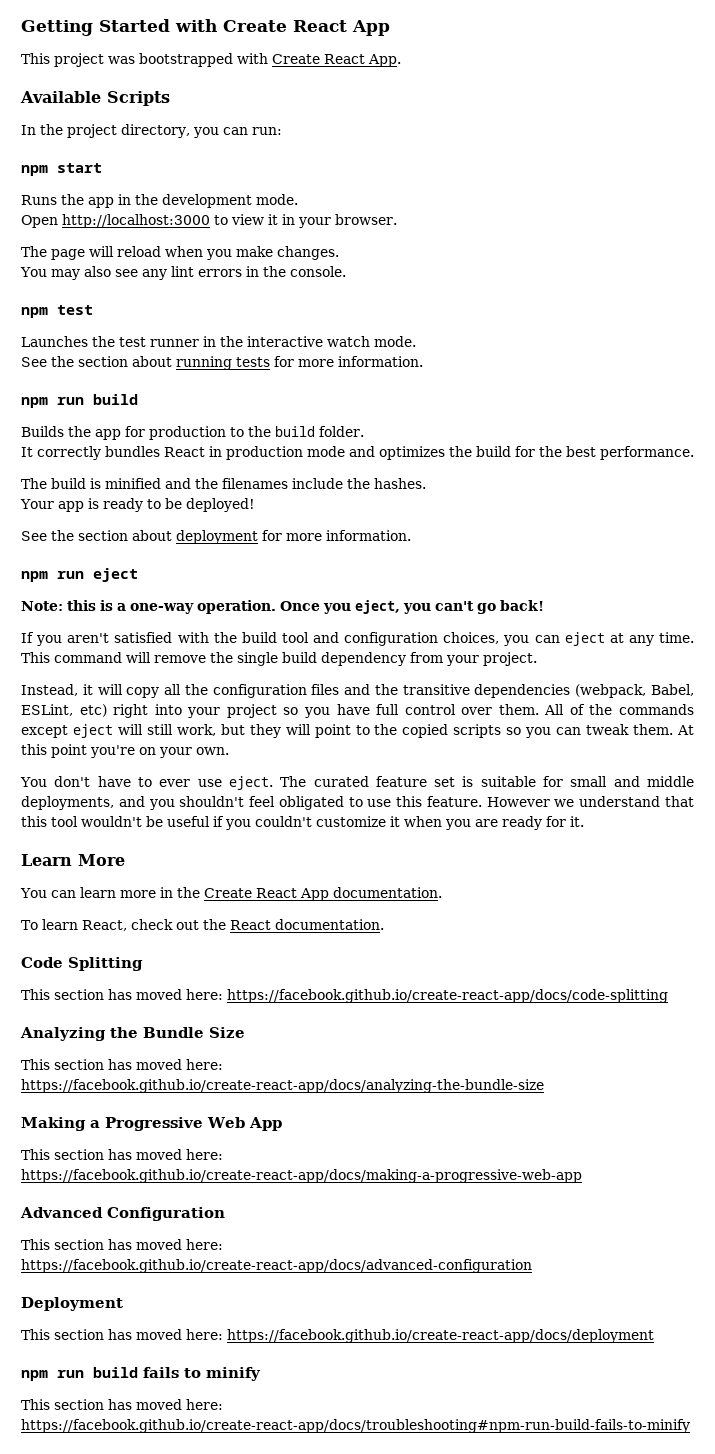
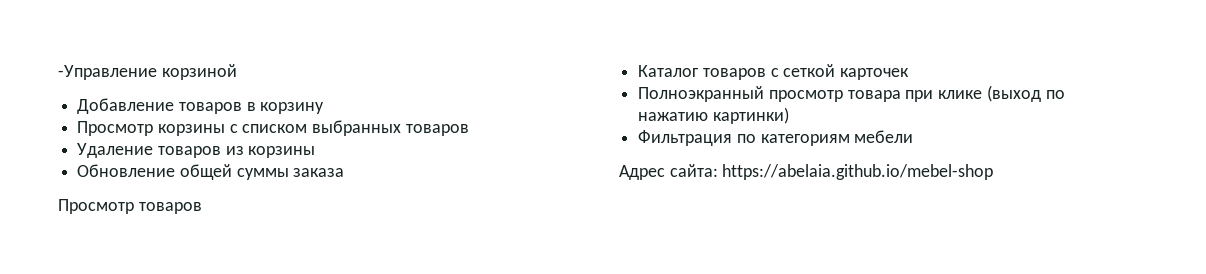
- Getting Started with Create React App
- This project was bootstrapped with Create React App.
- Available Scripts
- In the project directory, you can run:
- npm start
- Runs the app in the development mode.
- Open http://localhost:3000 to view it in your browser.
- The page will reload when you make changes.
- You may also see any lint errors in the console.
- npm test
- Launches the test runner in the interactive watch mode.
- See the section about running tests for more information.
- npm run build
- Builds the app for production to the build folder.
- It correctly bundles React in production mode and optimizes the build for the best performance.
- The build is minified and the filenames include the hashes.
- Your app is ready to be deployed!
- See the section about deployment for more information.
- npm run eject
- Note: this is a one-way operation. Once you eject, you can't go back!
- If you aren't satisfied with the build tool and configuration choices, you can eject at any time. This command will remove the single build dependency from your project.
- Instead, it will copy all the configuration files and the transitive dependencies (webpack, Babel, ESLint, etc) right into your project so you have full control over them. All of the commands except eject will still work, but they will point to the copied scripts so you can tweak them. At this point you're on your own.
- You don't have to ever use eject. The curated feature set is suitable for small and middle deployments, and you shouldn't feel obligated to use this feature. However we understand that this tool wouldn't be useful if you couldn't customize it when you are ready for it.
- Learn More
- You can learn more in the Create React App documentation.
- To learn React, check out the React documentation.
- Code Splitting
- This section has moved here: https://facebook.github.io/create-react-app/docs/code-splitting
- Analyzing the Bundle Size
- This section has moved here: https://facebook.github.io/create-react-app/docs/analyzing-the-bundle-size
- Making a Progressive Web App
- This section has moved here: https://facebook.github.io/create-react-app/docs/making-a-progressive-web-app
- Advanced Configuration
- This section has moved here: https://facebook.github.io/create-react-app/docs/advanced-configuration
- Deployment
- This section has moved here: https://facebook.github.io/create-react-app/docs/deployment
- npm run build fails to minify
- This section has moved here: https://facebook.github.io/create-react-app/docs/troubleshooting#npm-run-build-fails-to-minify
+ -Управление корзиной
+ Добавление товаров в корзину
+ Просмотр корзины с списком выбранных товаров
+ Удаление товаров из корзины
+ Обновление общей суммы заказа
+ Просмотр товаров
+ Каталог товаров с сеткой карточек
+ Полноэкранный просмотр товара при клике (выход по нажатию картинки)
+ Фильтрация по категориям мебели
+ Адрес сайта: https://abelaia.github.io/mebel-shop

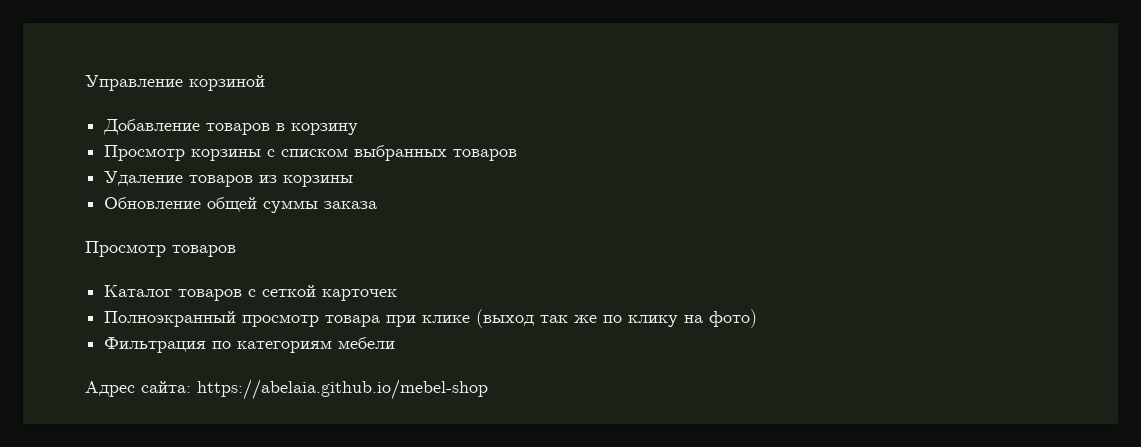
- -Управление корзиной
+ Управление корзиной
- Полноэкранный просмотр товара при клике (выход по нажатию картинки)
+ Полноэкранный просмотр товара при клике (выход так же по клику на фото)

